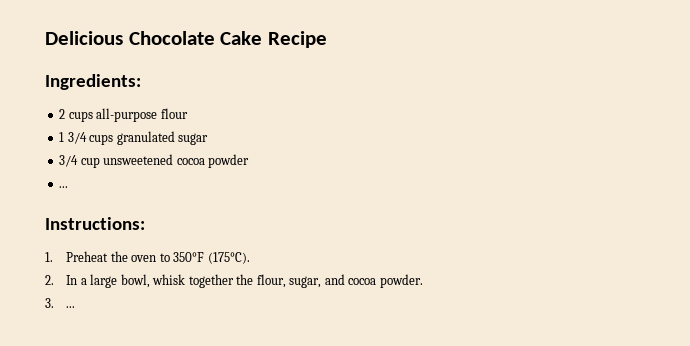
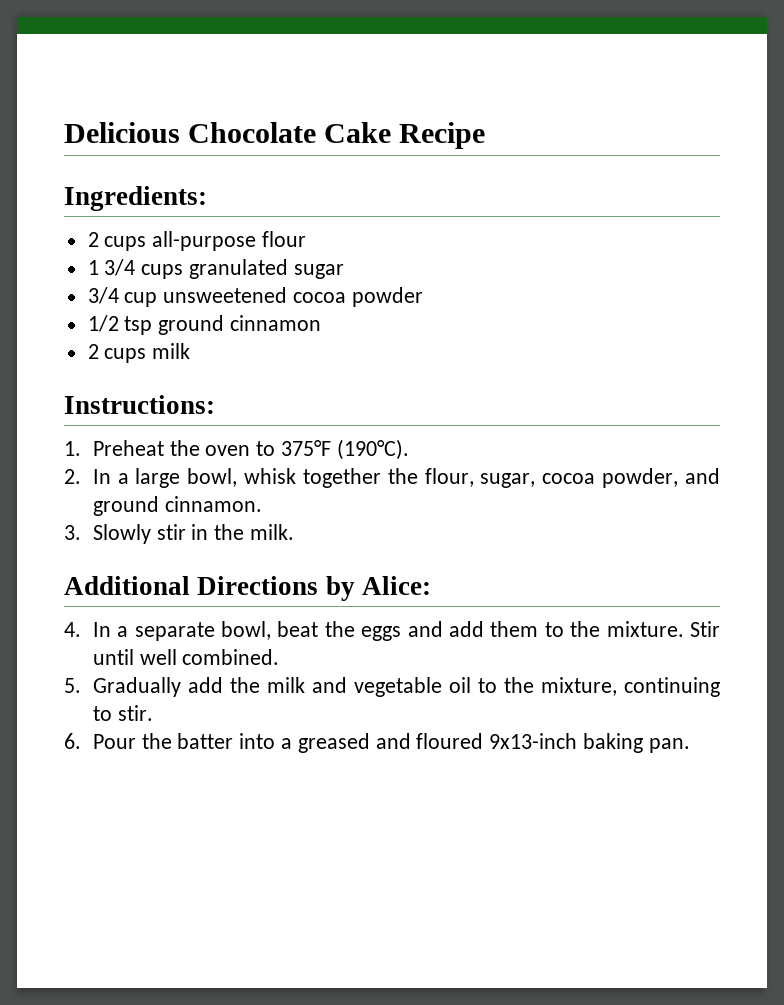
  3/4 cup unsweetened cocoa powder
- ...
+ 1/2 tsp ground cinnamon
+ 2 cups milk
- 1. Preheat the oven to 350°F (175°C).
+ 1. Preheat the oven to 375°F (190°C).
- 2. In a large bowl, whisk together the flour, sugar, and cocoa powder.
- 3. ...
+ 2. In a large bowl, whisk together the flour, sugar, cocoa powder, and ground cinnamon.
+ 3. Slowly stir in the milk.
+ Additional Directions by Alice:
+ 4. In a separate bowl, beat the eggs and add them to the mixture. Stir until well combined.
+ 5. Gradually add the milk and vegetable oil to the mixture, continuing to stir.
+ 6. Pour the batter into a greased and floured 9x13-inch baking pan.

